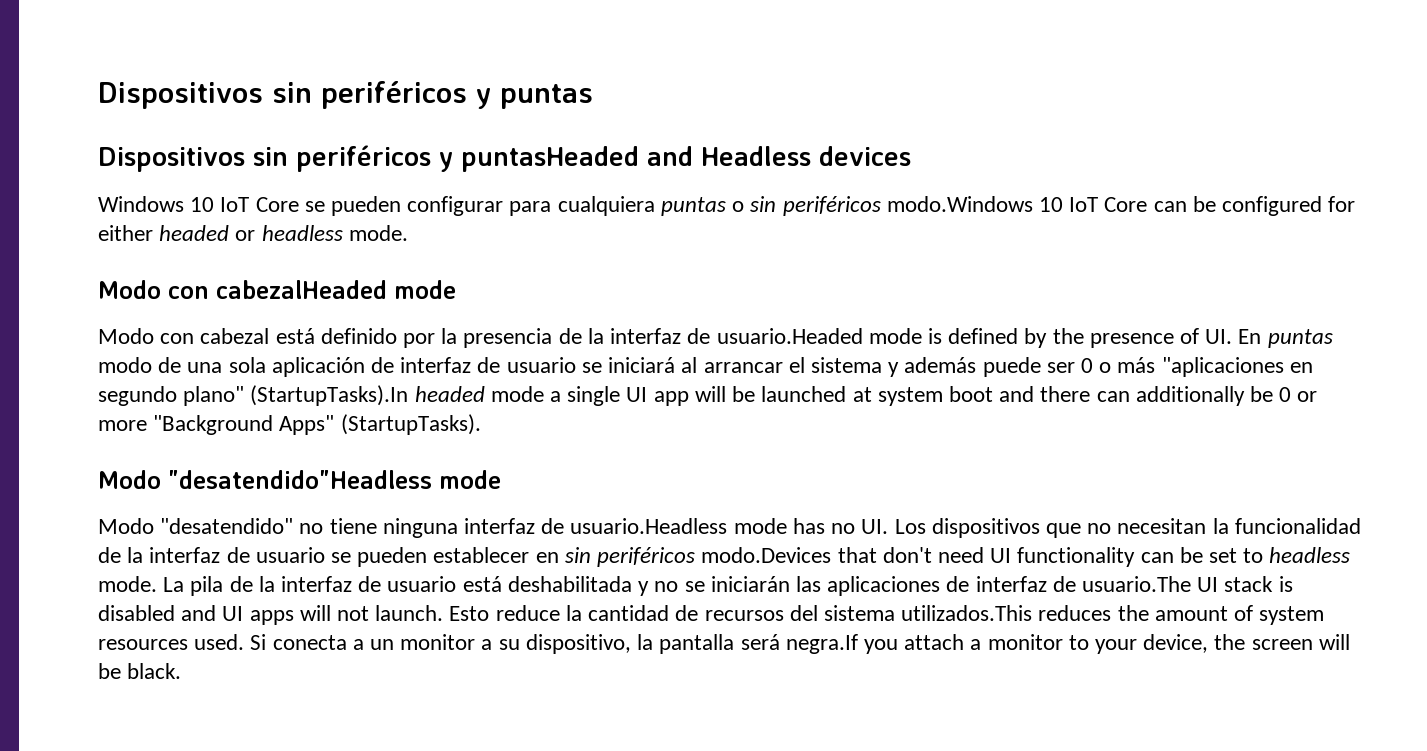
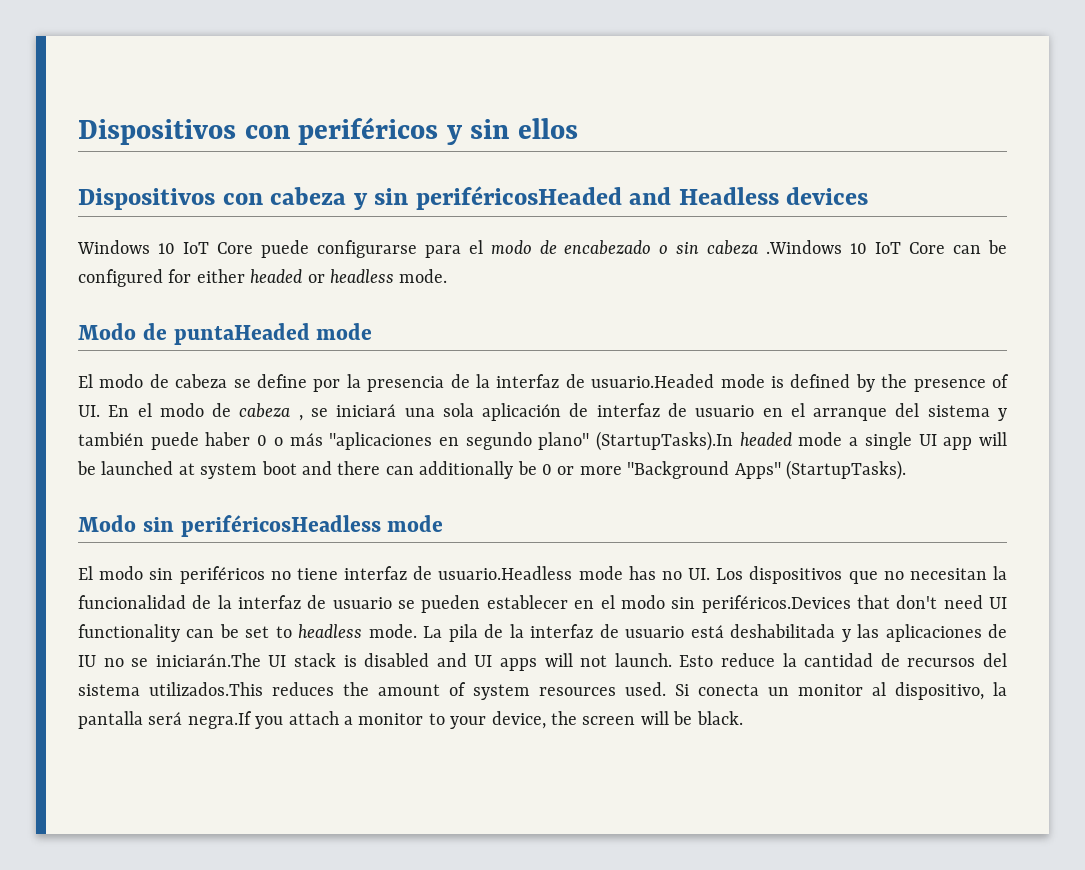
- Dispositivos sin periféricos y puntas
- Dispositivos sin periféricos y puntasHeaded and Headless devices
+ Dispositivos con periféricos y sin ellos
+ Dispositivos con cabeza y sin periféricosHeaded and Headless devices
- Windows 10 IoT Core se pueden configurar para cualquiera puntas o sin periféricos modo.Windows 10 IoT Core can be configured for either headed or headless mode.
+ Windows 10 IoT Core puede configurarse para el modo de encabezado o sin cabeza .Windows 10 IoT Core can be configured for either headed or headless mode.
- Modo con cabezalHeaded mode
- Modo con cabezal está definido por la presencia de la interfaz de usuario.Headed mode is defined by the presence of UI. En puntas modo de una sola aplicación de interfaz de usuario se iniciará al arrancar el sistema y además puede ser 0 o más "aplicaciones en segundo plano" (StartupTasks).In headed mode a single UI app will be launched at system boot and there can additionally be 0 or more "Background Apps" (StartupTasks).
+ Modo de puntaHeaded mode
+ El modo de cabeza se define por la presencia de la interfaz de usuario.Headed mode is defined by the presence of UI. En el modo de cabeza , se iniciará una sola aplicación de interfaz de usuario en el arranque del sistema y también puede haber 0 o más "aplicaciones en segundo plano" (StartupTasks).In headed mode a single UI app will be launched at system boot and there can additionally be 0 or more "Background Apps" (StartupTasks).
- Modo "desatendido"Headless mode
- Modo "desatendido" no tiene ninguna interfaz de usuario.Headless mode has no UI. Los dispositivos que no necesitan la funcionalidad de la interfaz de usuario se pueden establecer en sin periféricos modo.Devices that don't need UI functionality can be set to headless mode.
+ Modo sin periféricosHeadless mode
+ El modo sin periféricos no tiene interfaz de usuario.Headless mode has no UI. Los dispositivos que no necesitan la funcionalidad de la interfaz de usuario se pueden establecer en el modo sin periféricos.Devices that don't need UI functionality can be set to headless mode.
- La pila de la interfaz de usuario está deshabilitada y no se iniciarán las aplicaciones de interfaz de usuario.The UI stack is disabled and UI apps will not launch.
+ La pila de la interfaz de usuario está deshabilitada y las aplicaciones de IU no se iniciarán.The UI stack is disabled and UI apps will not launch.
- Si conecta a un monitor a su dispositivo, la pantalla será negra.If you attach a monitor to your device, the screen will be black.
+ Si conecta un monitor al dispositivo, la pantalla será negra.If you attach a monitor to your device, the screen will be black.

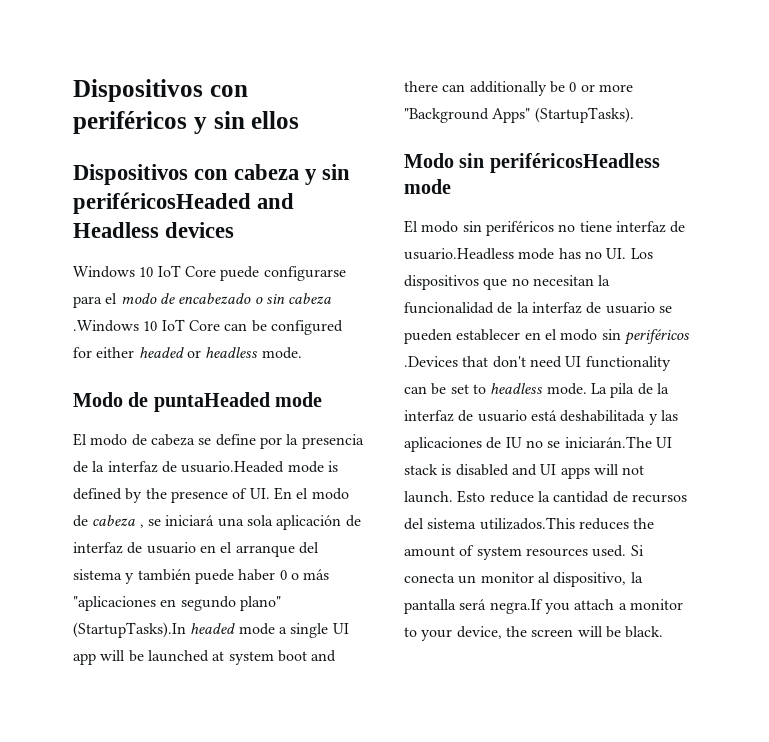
- El modo sin periféricos no tiene interfaz de usuario.Headless mode has no UI. Los dispositivos que no necesitan la funcionalidad de la interfaz de usuario se pueden establecer en el modo sin periféricos.Devices that don't need UI functionality can be set to headless mode.
+ El modo sin periféricos no tiene interfaz de usuario.Headless mode has no UI. Los dispositivos que no necesitan la funcionalidad de la interfaz de usuario se pueden establecer en el modo sin periféricos .Devices that don't need UI functionality can be set to headless mode.

